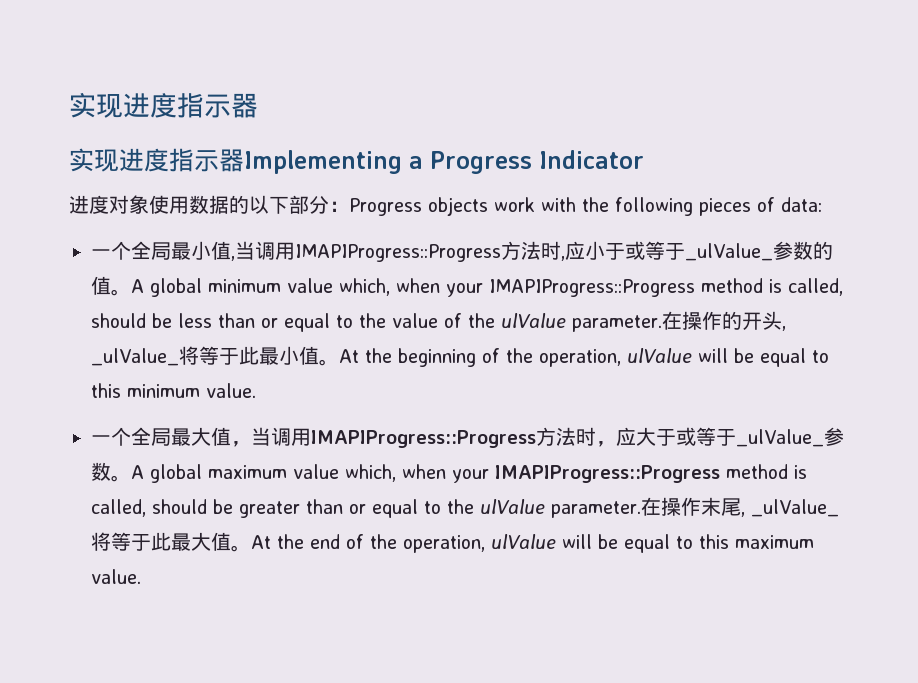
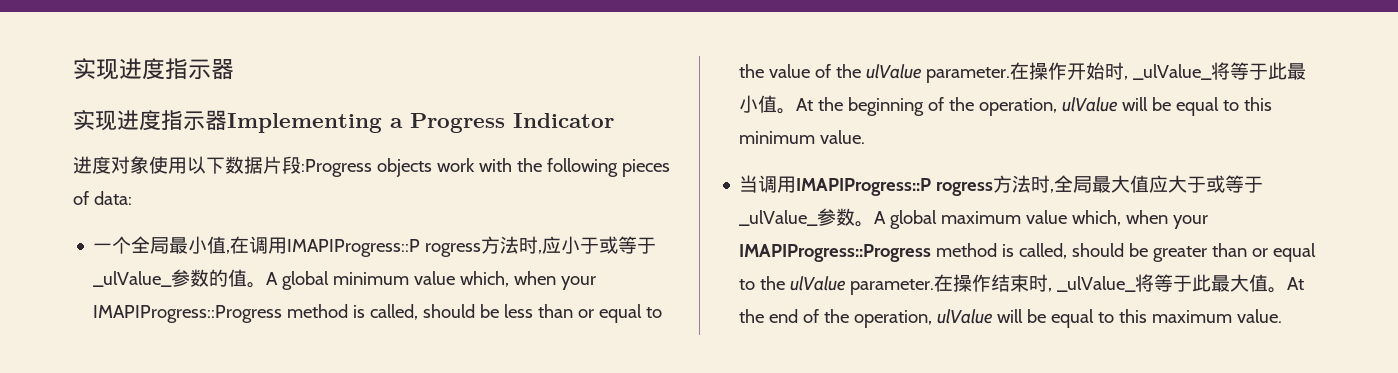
- 进度对象使用数据的以下部分：Progress objects work with the following pieces of data:
+ 进度对象使用以下数据片段:Progress objects work with the following pieces of data:
- 一个全局最小值,当调用IMAPIProgress::Progress方法时,应小于或等于_ulValue_参数的值。
+ 一个全局最小值,在调用IMAPIProgress::P rogress方法时,应小于或等于_ulValue_参数的值。
- 在操作的开头, _ulValue_将等于此最小值。
+ 在操作开始时, _ulValue_将等于此最小值。
- 一个全局最大值，当调用IMAPIProgress::Progress方法时，应大于或等于_ulValue_参数。
+ 当调用IMAPIProgress::P rogress方法时,全局最大值应大于或等于_ulValue_参数。
- 在操作末尾, _ulValue_将等于此最大值。
+ 在操作结束时, _ulValue_将等于此最大值。

